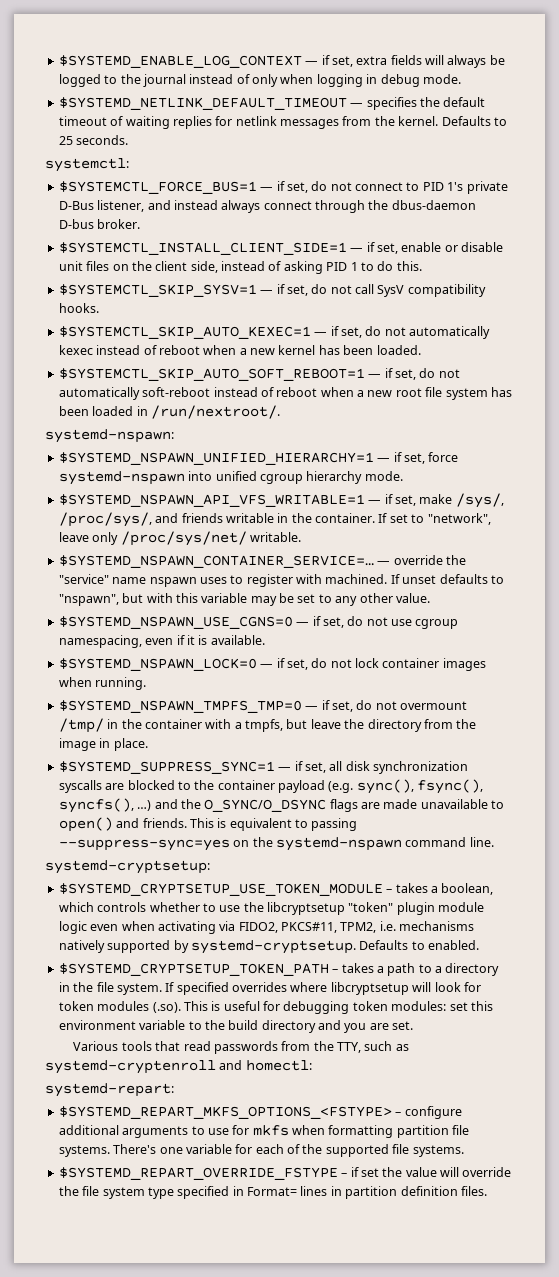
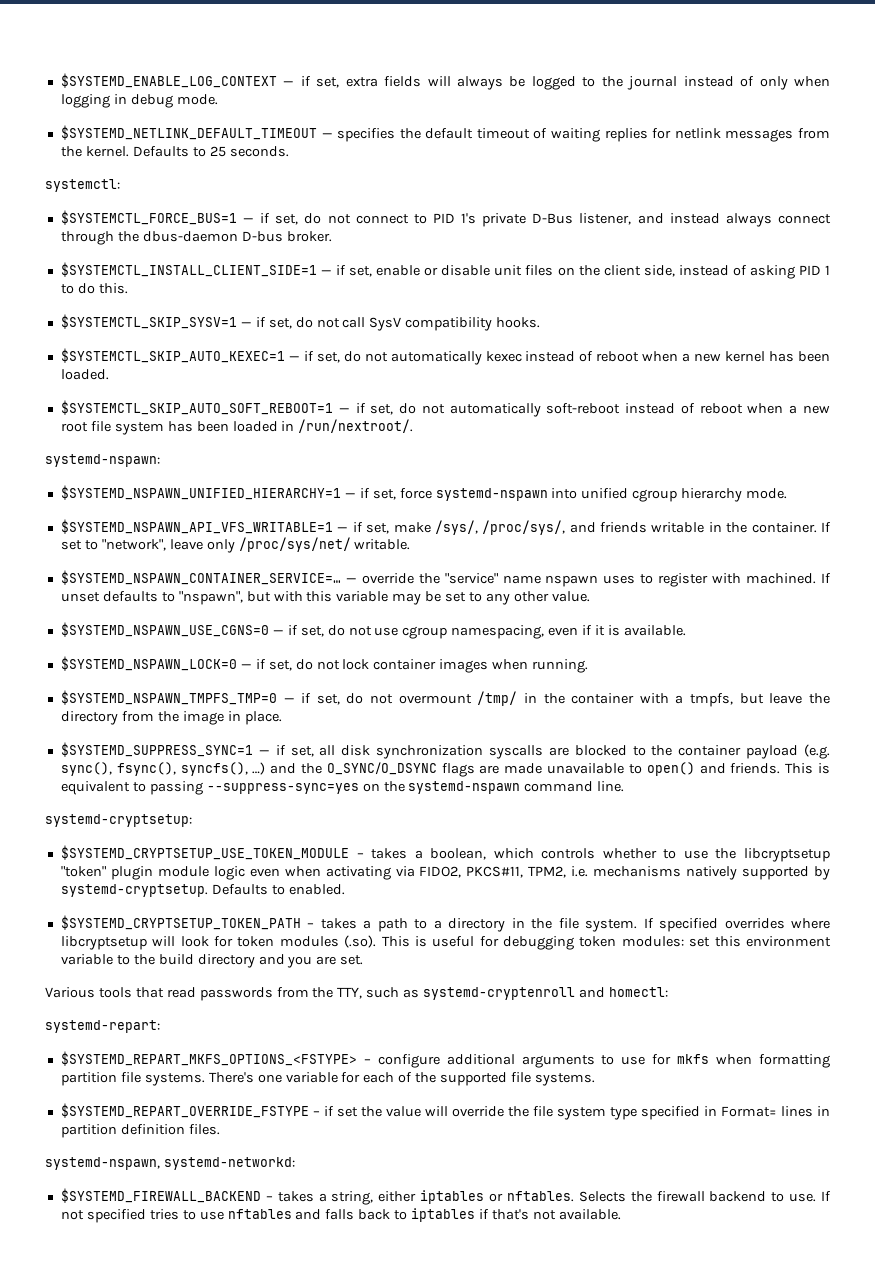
+ systemd-nspawn, systemd-networkd:
+ $SYSTEMD_FIREWALL_BACKEND – takes a string, either iptables or nftables. Selects the firewall backend to use. If not specified tries to use nftables and falls back to iptables if that's not available.

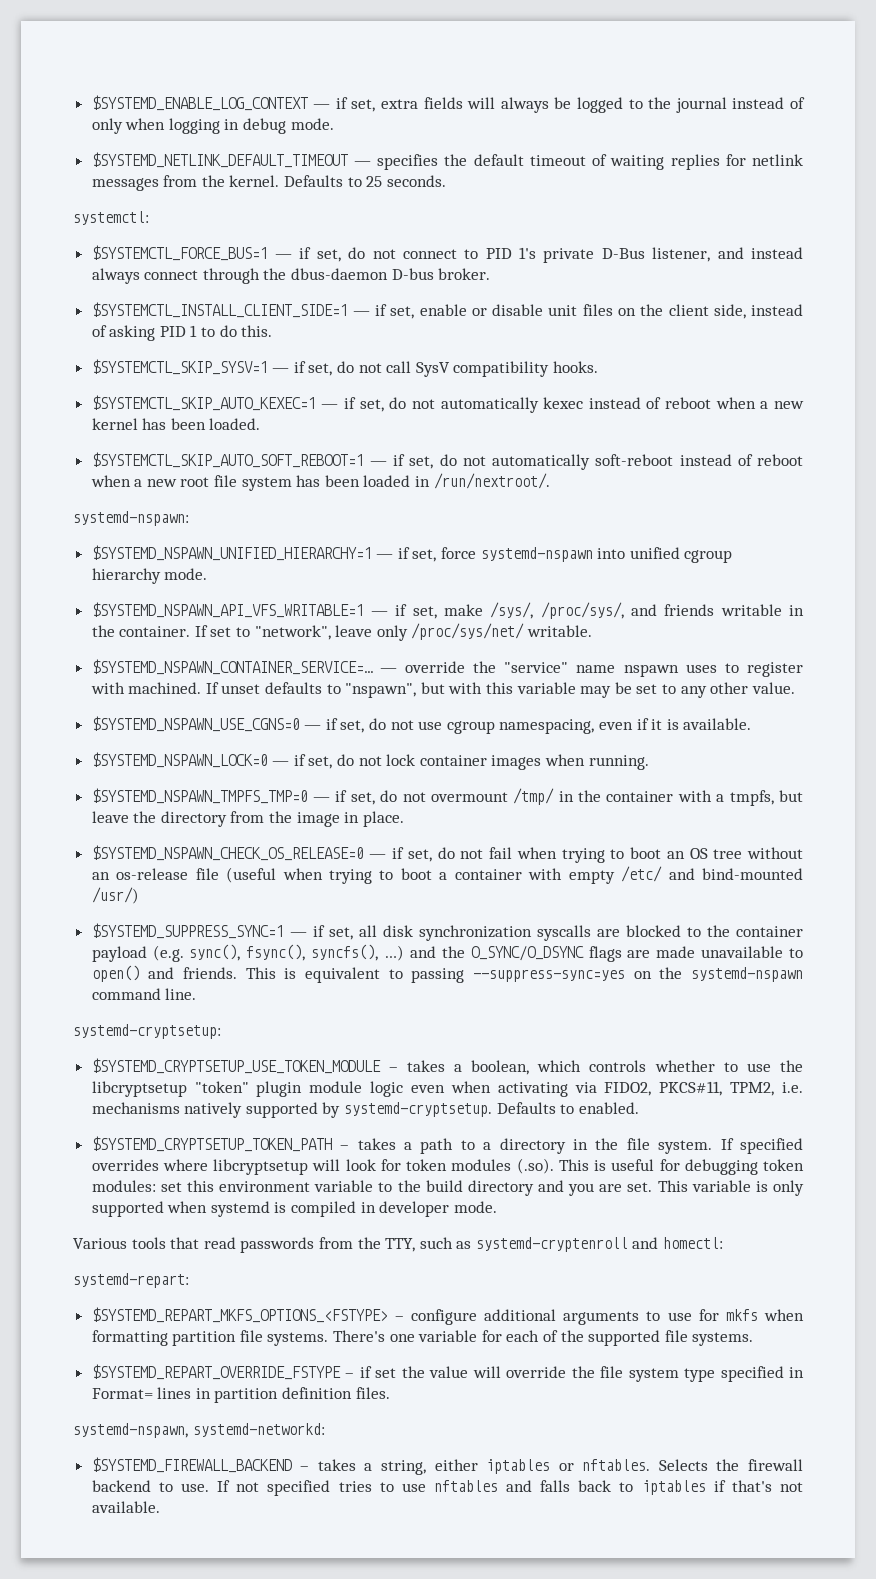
+ $SYSTEMD_NSPAWN_CHECK_OS_RELEASE=0 — if set, do not fail when trying to boot an OS tree without an os-release file (useful when trying to boot a container with empty /etc/ and bind-mounted /usr/)
+ This variable is only supported when systemd is compiled in developer mode.

